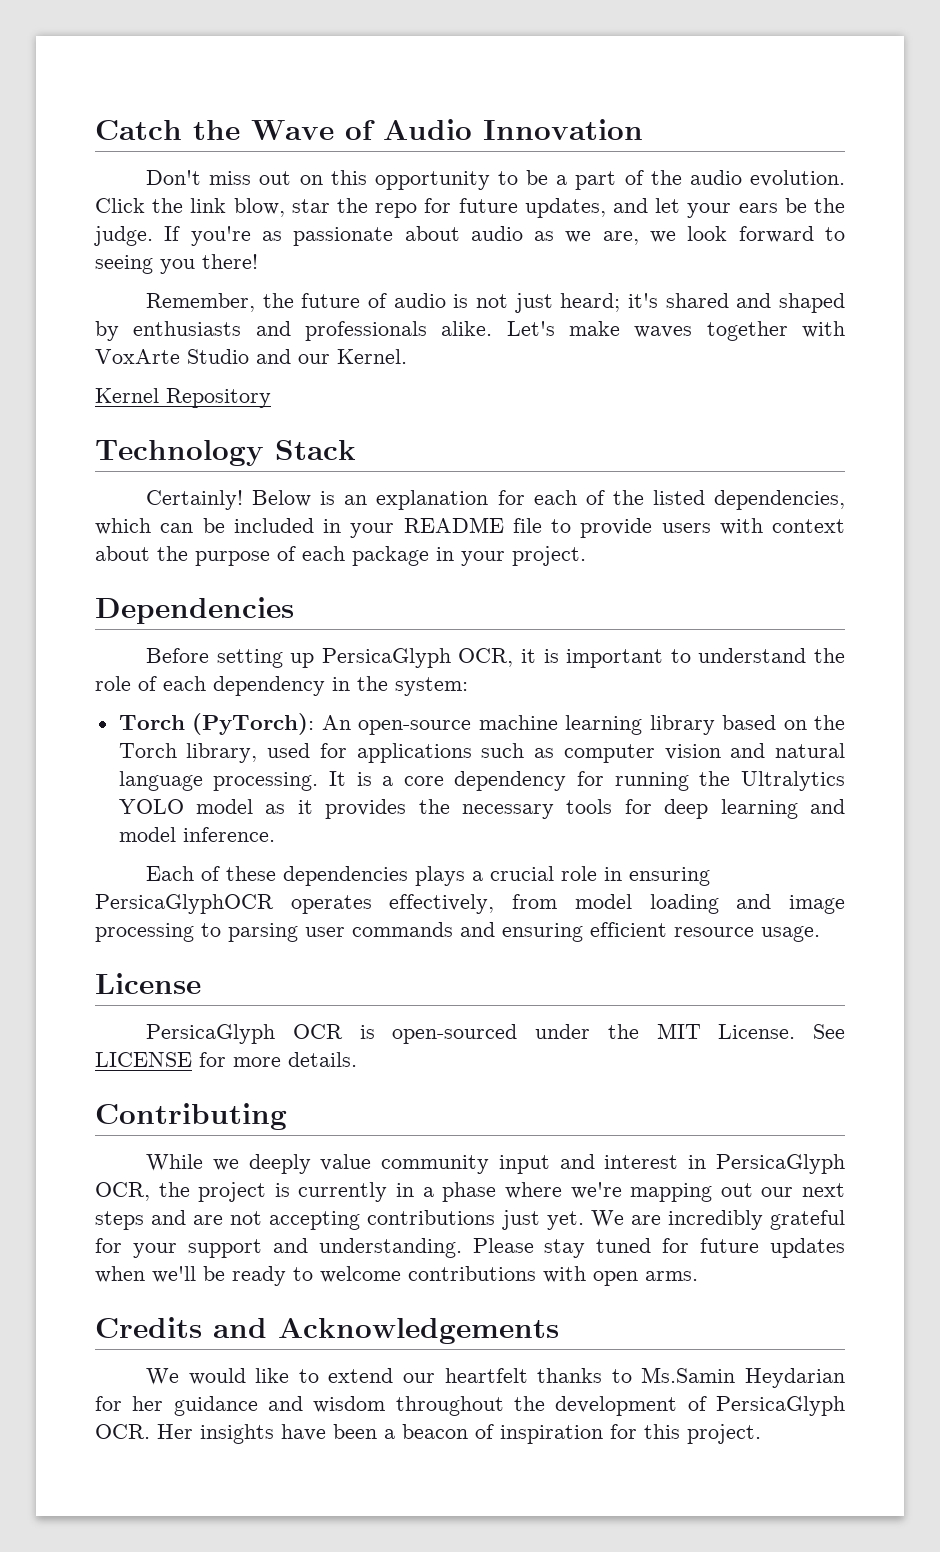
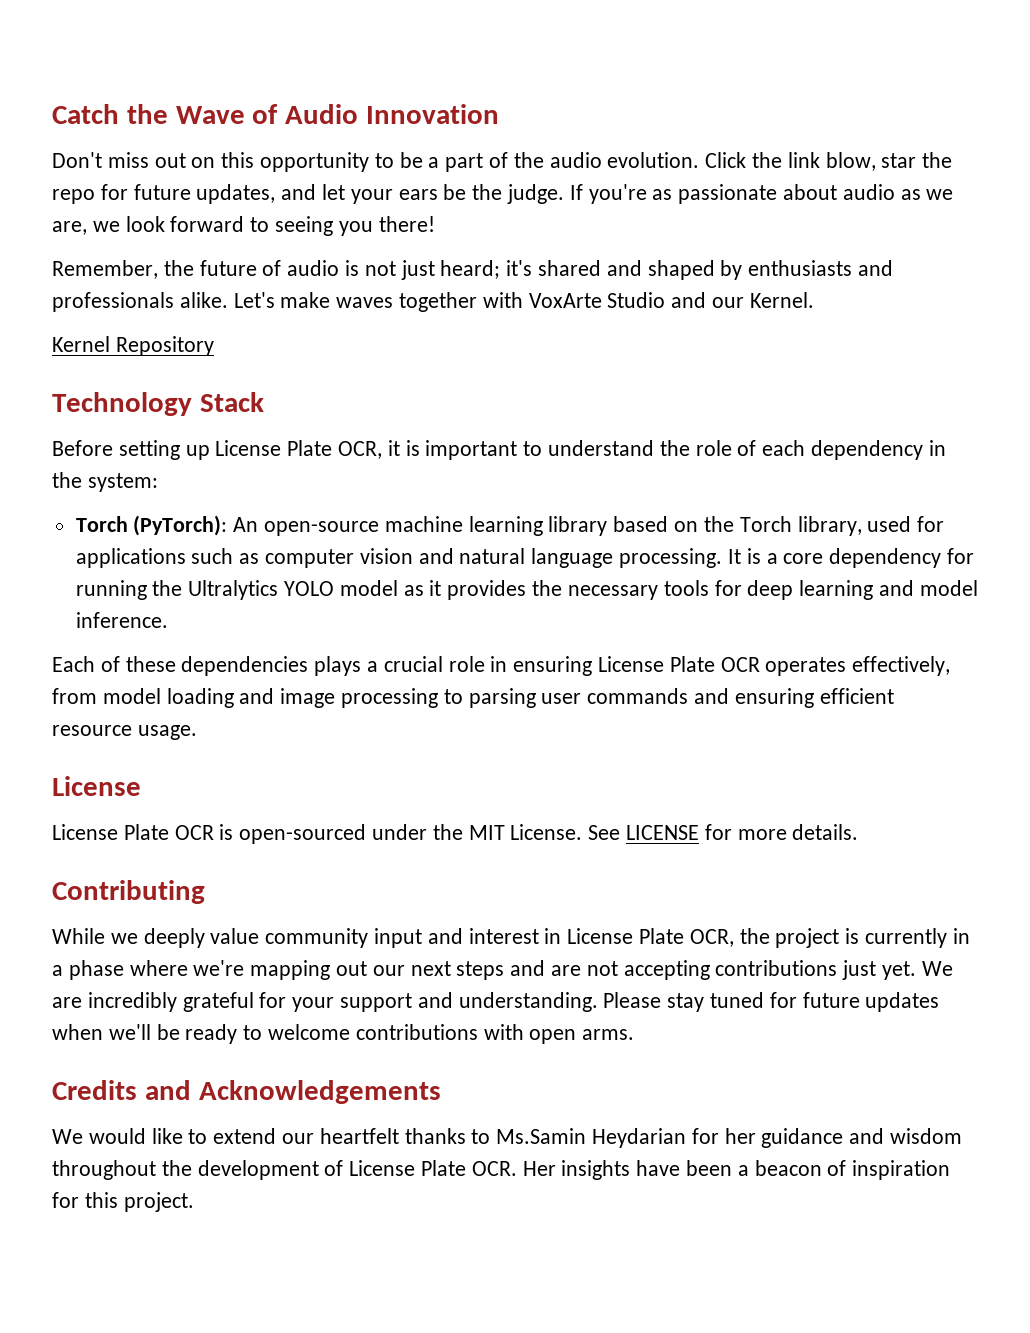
- Certainly! Below is an explanation for each of the listed dependencies, which can be included in your README file to provide users with context about the purpose of each package in your project.
- Dependencies
- Before setting up PersicaGlyph OCR, it is important to understand the role of each dependency in the system:
+ Before setting up License Plate OCR, it is important to understand the role of each dependency in the system:
- Each of these dependencies plays a crucial role in ensuring PersicaGlyphOCR operates effectively, from model loading and image processing to parsing user commands and ensuring efficient resource usage.
+ Each of these dependencies plays a crucial role in ensuring License Plate OCR operates effectively, from model loading and image processing to parsing user commands and ensuring efficient resource usage.
- PersicaGlyph OCR is open-sourced under the MIT License.
+ License Plate OCR is open-sourced under the MIT License.
- While we deeply value community input and interest in PersicaGlyph OCR, the project is currently in a phase where we're mapping out our next steps and are not accepting contributions just yet.
+ While we deeply value community input and interest in License Plate OCR, the project is currently in a phase where we're mapping out our next steps and are not accepting contributions just yet.
- We would like to extend our heartfelt thanks to Ms.Samin Heydarian for her guidance and wisdom throughout the development of PersicaGlyph OCR. Her insights have been a beacon of inspiration for this project.
+ We would like to extend our heartfelt thanks to Ms.Samin Heydarian for her guidance and wisdom throughout the development of License Plate OCR. Her insights have been a beacon of inspiration for this project.

